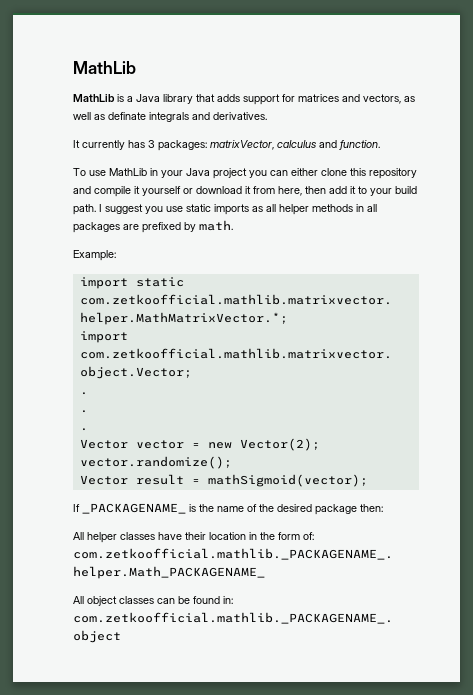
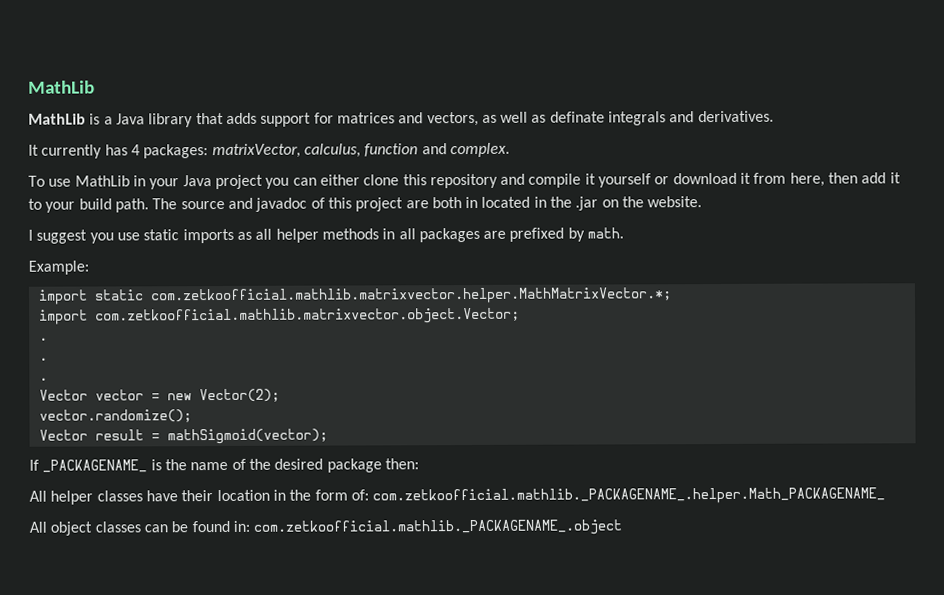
- It currently has 3 packages: matrixVector, calculus and function.
+ It currently has 4 packages: matrixVector, calculus, function and complex.
- To use MathLib in your Java project you can either clone this repository and compile it yourself or download it from here, then add it to your build path. I suggest you use static imports as all helper methods in all packages are prefixed by math.
+ To use MathLib in your Java project you can either clone this repository and compile it yourself or download it from here, then add it to your build path. The source and javadoc of this project are both in located in the .jar on the website.
+ I suggest you use static imports as all helper methods in all packages are prefixed by math.

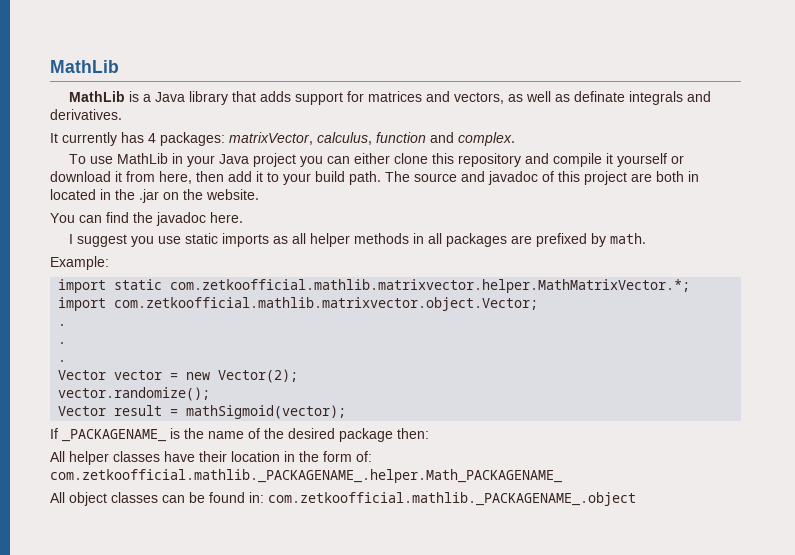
+ You can find the javadoc here.

